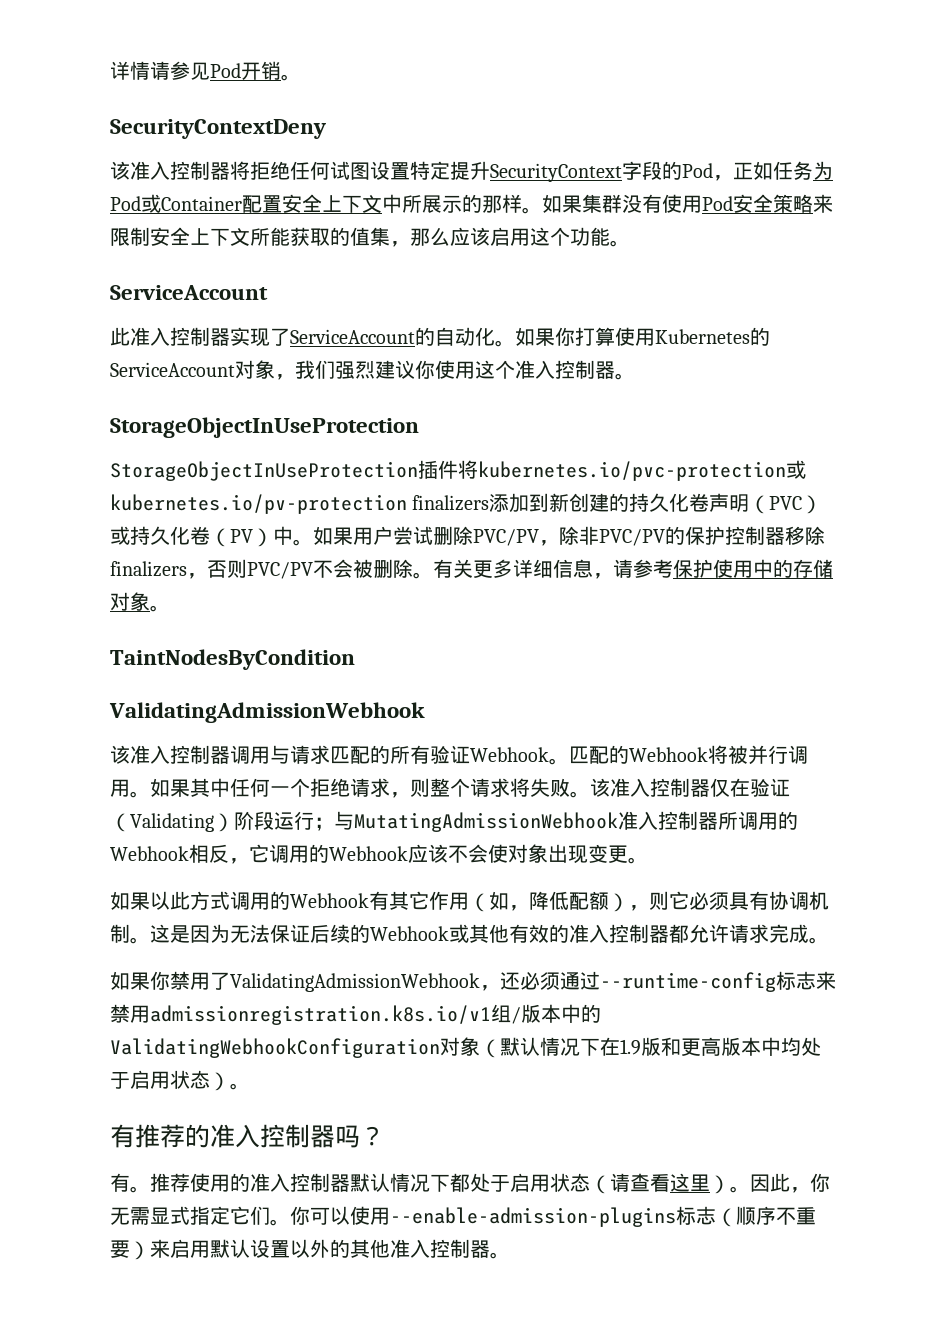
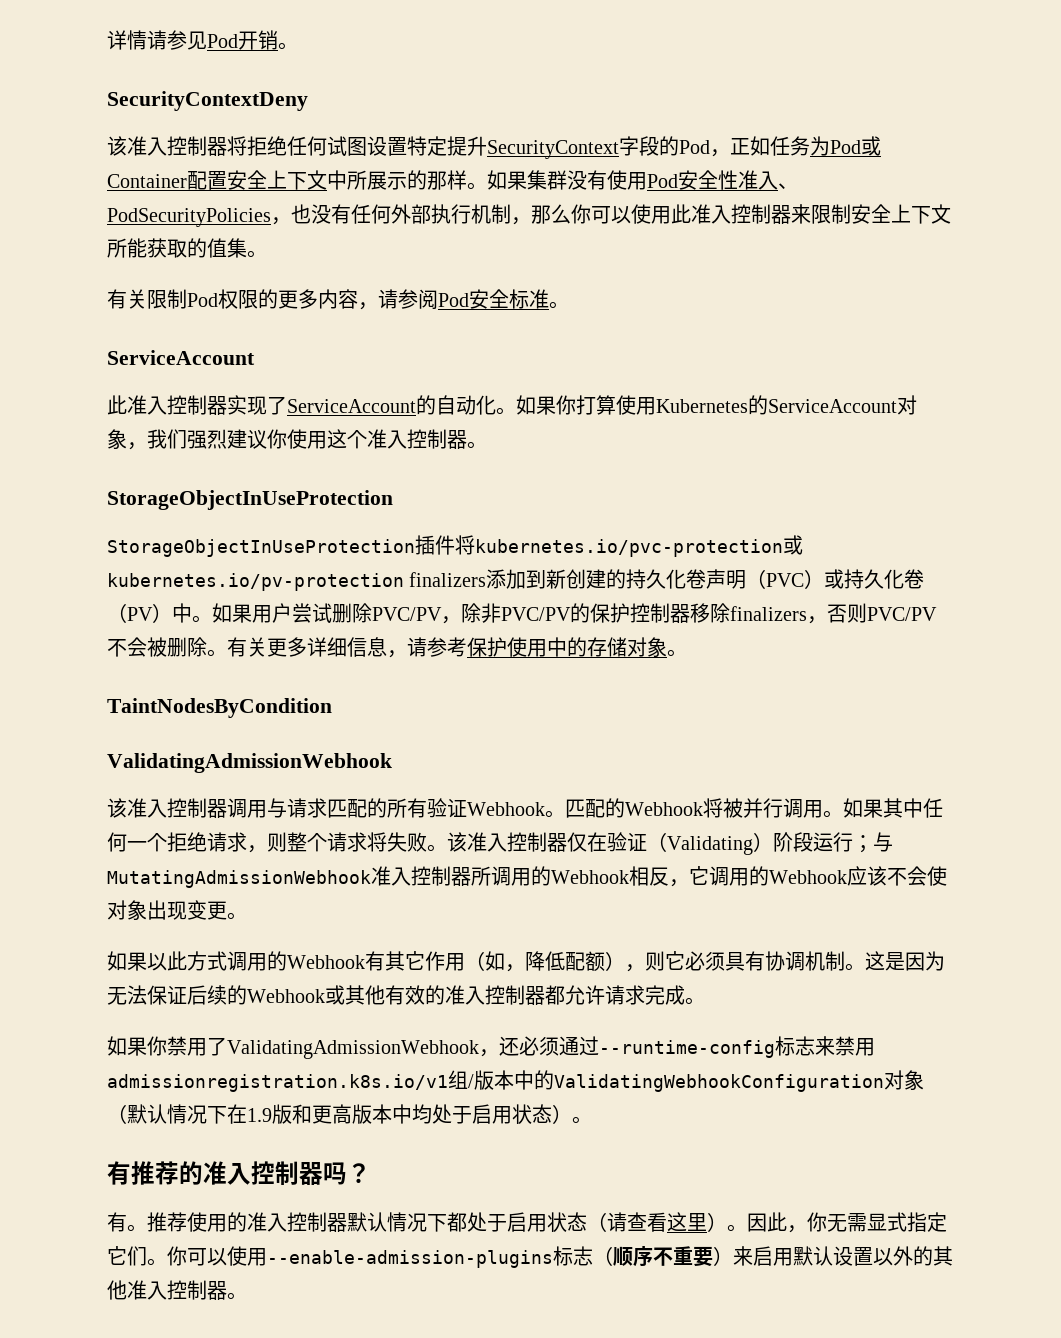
- 如果集群没有使用Pod安全策略来限制安全上下文所能获取的值集，那么应该启用这个功能。
+ 如果集群没有使用Pod安全性准入、PodSecurityPolicies，也没有任何外部执行机制，那么你可以使用此准入控制器来限制安全上下文所能获取的值集。
+ 有关限制Pod权限的更多内容，请参阅Pod安全标准。

